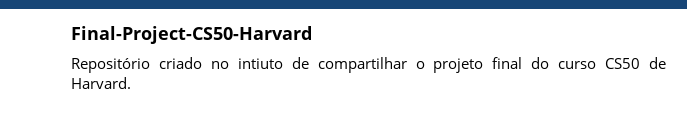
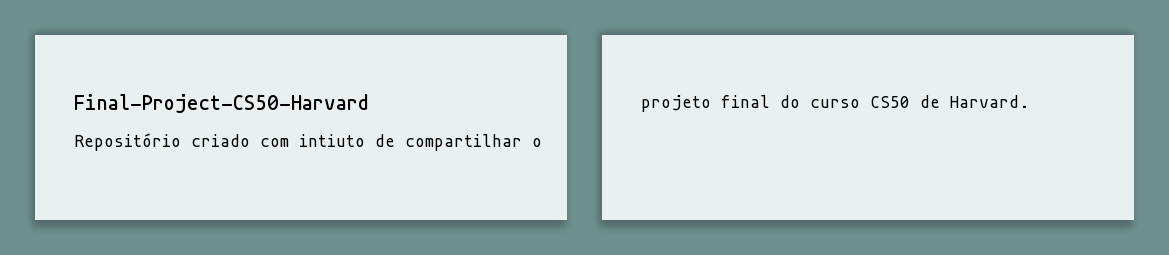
- Repositório criado no intiuto de compartilhar o projeto final do curso CS50 de Harvard.
+ Repositório criado com intiuto de compartilhar o projeto final do curso CS50 de Harvard.

